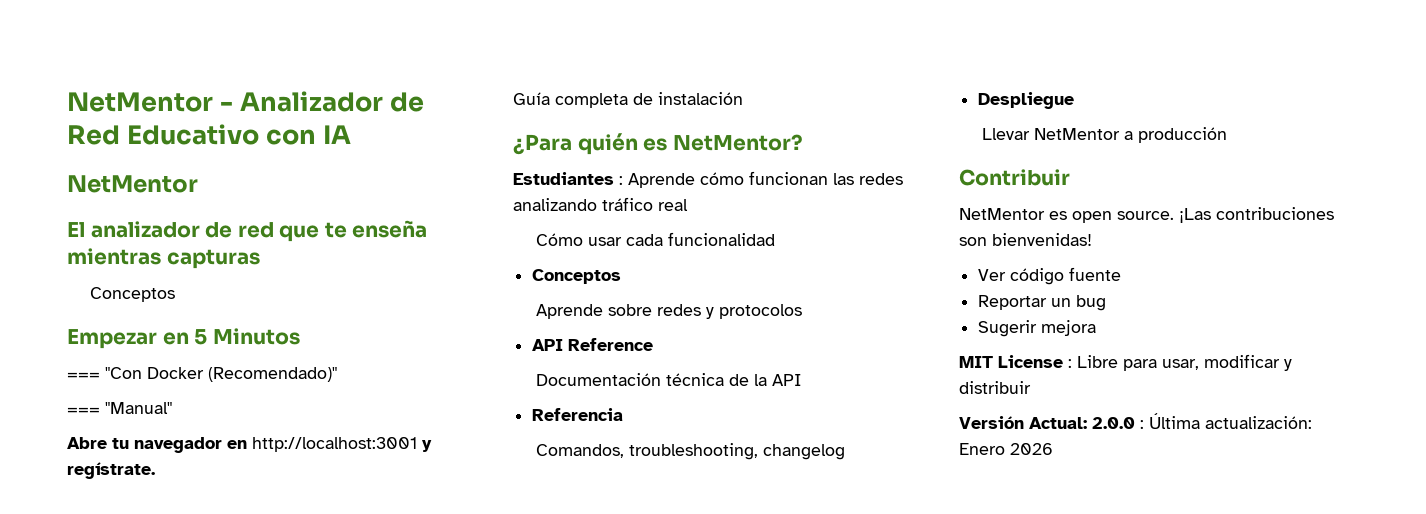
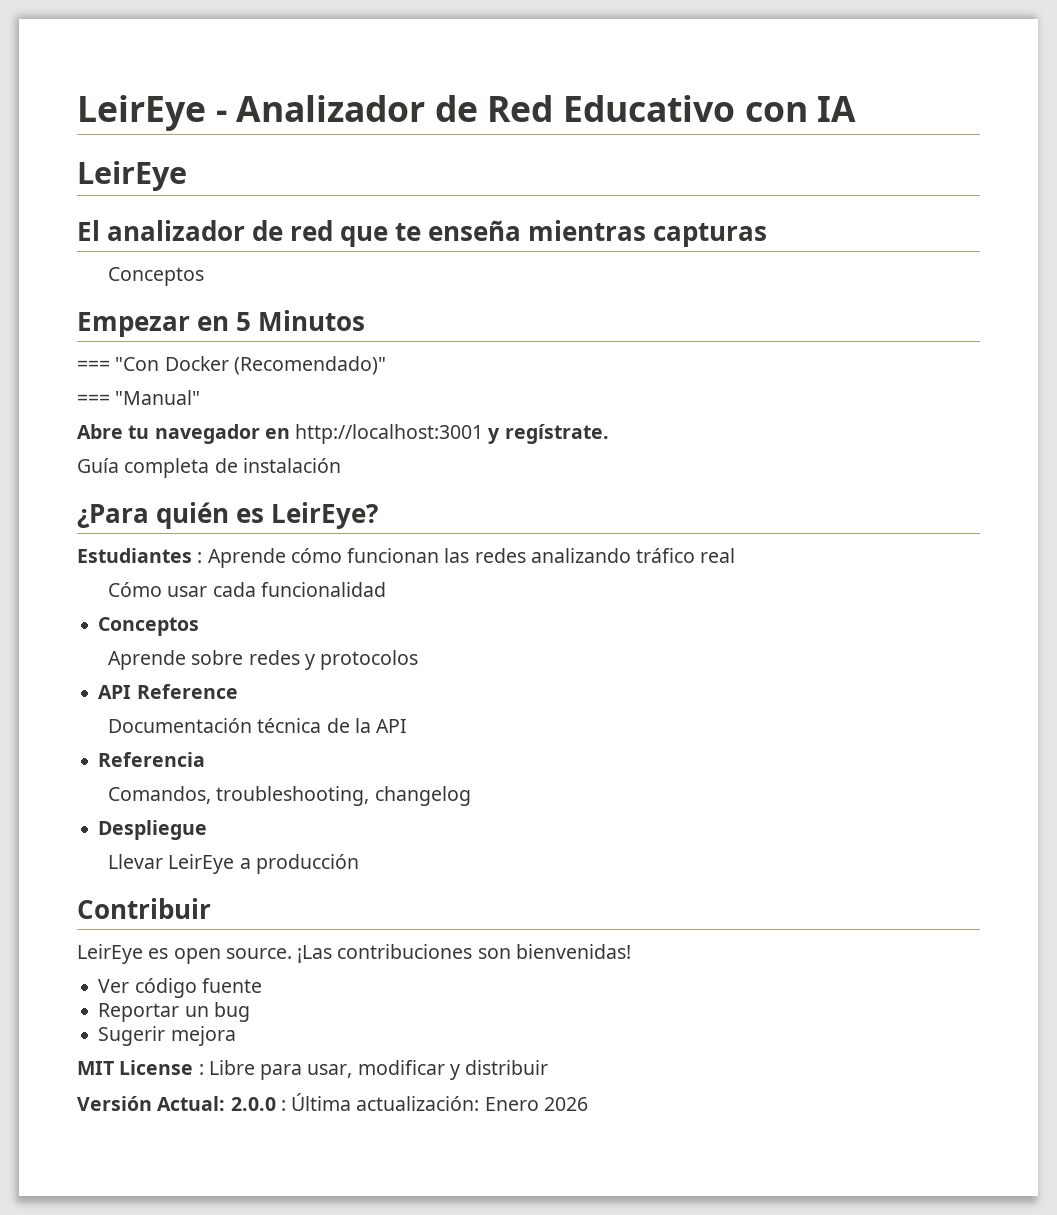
- NetMentor - Analizador de Red Educativo con IA
- NetMentor
+ LeirEye - Analizador de Red Educativo con IA
+ LeirEye
- ¿Para quién es NetMentor?
+ ¿Para quién es LeirEye?
- Llevar NetMentor a producción
+ Llevar LeirEye a producción
- NetMentor es open source.
+ LeirEye es open source.

